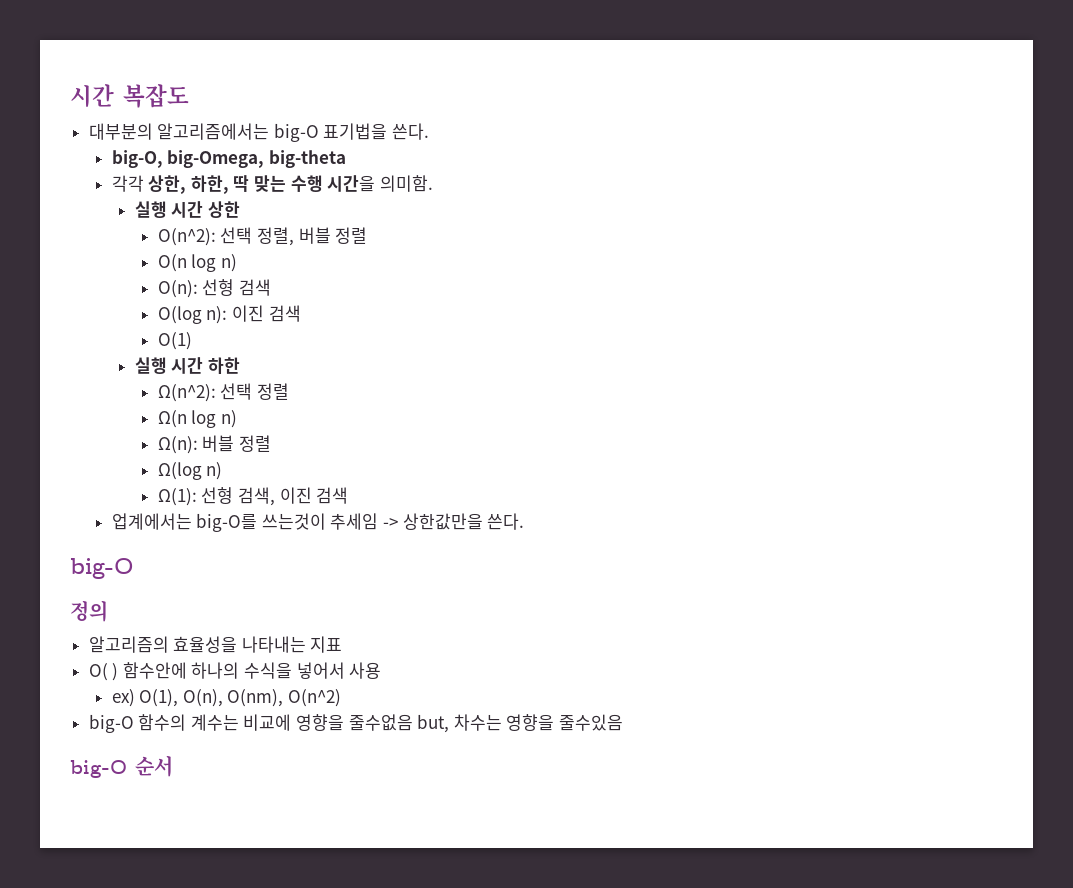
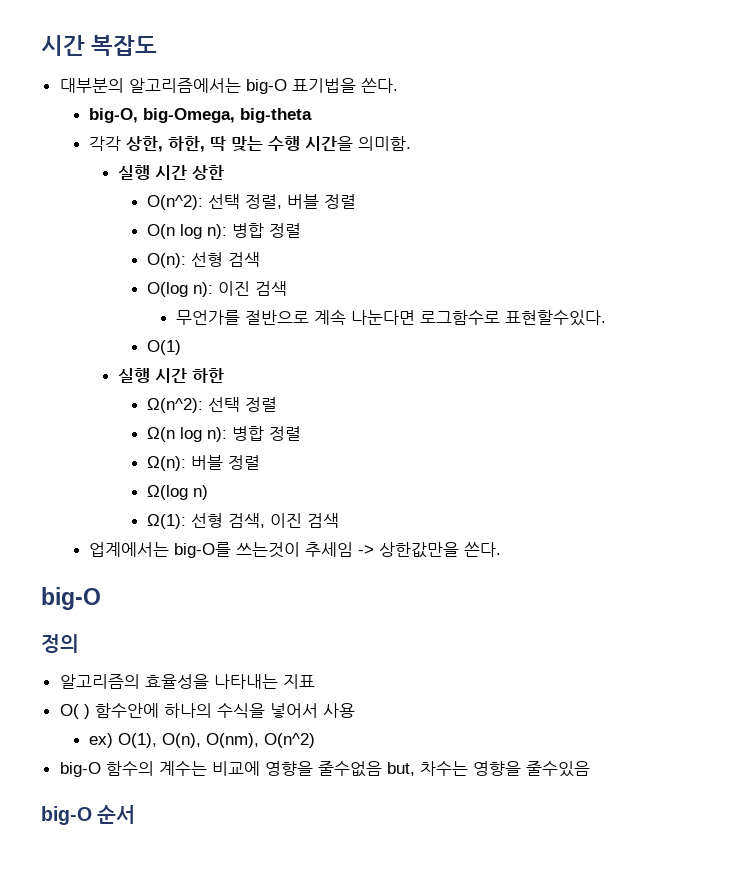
- O(n log n)
+ O(n log n): 병합 정렬
+ 무언가를 절반으로 계속 나눈다면 로그함수로 표현할수있다.
- Ω(n log n)
+ Ω(n log n): 병합 정렬

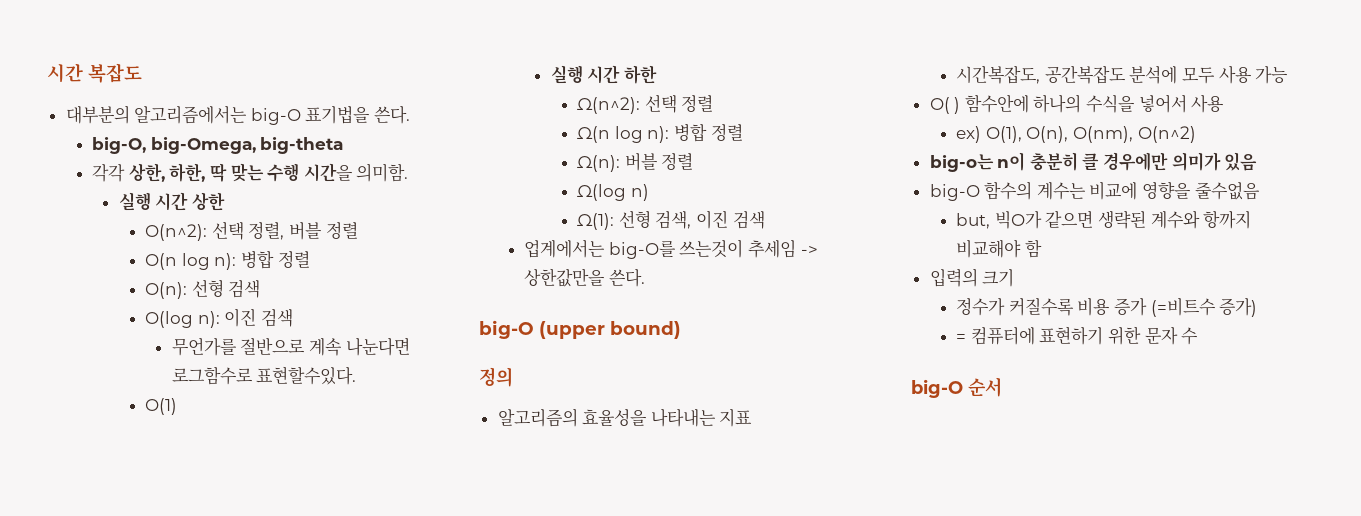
  업계에서는 big-O를 쓰는것이 추세임 -> 상한값만을 쓴다.
- big-O
+ big-O (upper bound)
+ 시간복잡도, 공간복잡도 분석에 모두 사용 가능
+ big-o는 n이 충분히 클 경우에만 의미가 있음
- big-O 함수의 계수는 비교에 영향을 줄수없음 but, 차수는 영향을 줄수있음
+ big-O 함수의 계수는 비교에 영향을 줄수없음
+ but, 빅O가 같으면 생략된 계수와 항까지 비교해야 함
+ 입력의 크기
+ 정수가 커질수록 비용 증가 (=비트수 증가)
+ = 컴퓨터에 표현하기 위한 문자 수

